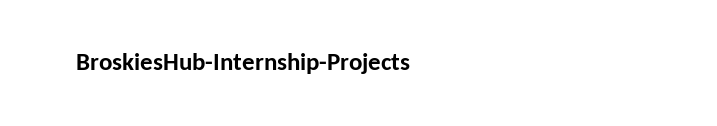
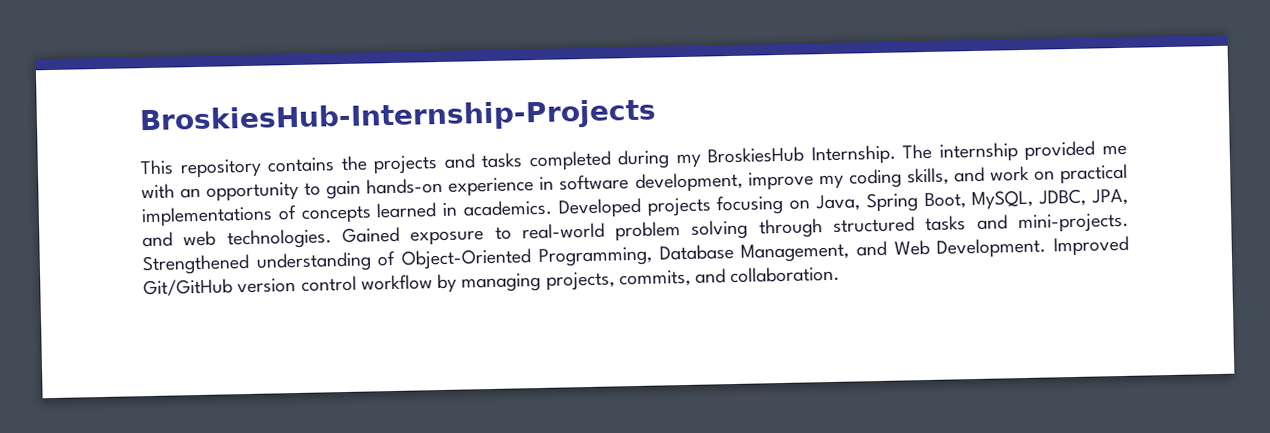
+ This repository contains the projects and tasks completed during my BroskiesHub Internship. The internship provided me with an opportunity to gain hands-on experience in software development, improve my coding skills, and work on practical implementations of concepts learned in academics. Developed projects focusing on Java, Spring Boot, MySQL, JDBC, JPA, and web technologies. Gained exposure to real-world problem solving through structured tasks and mini-projects. Strengthened understanding of Object-Oriented Programming, Database Management, and Web Development. Improved Git/GitHub version control workflow by managing projects, commits, and collaboration.

